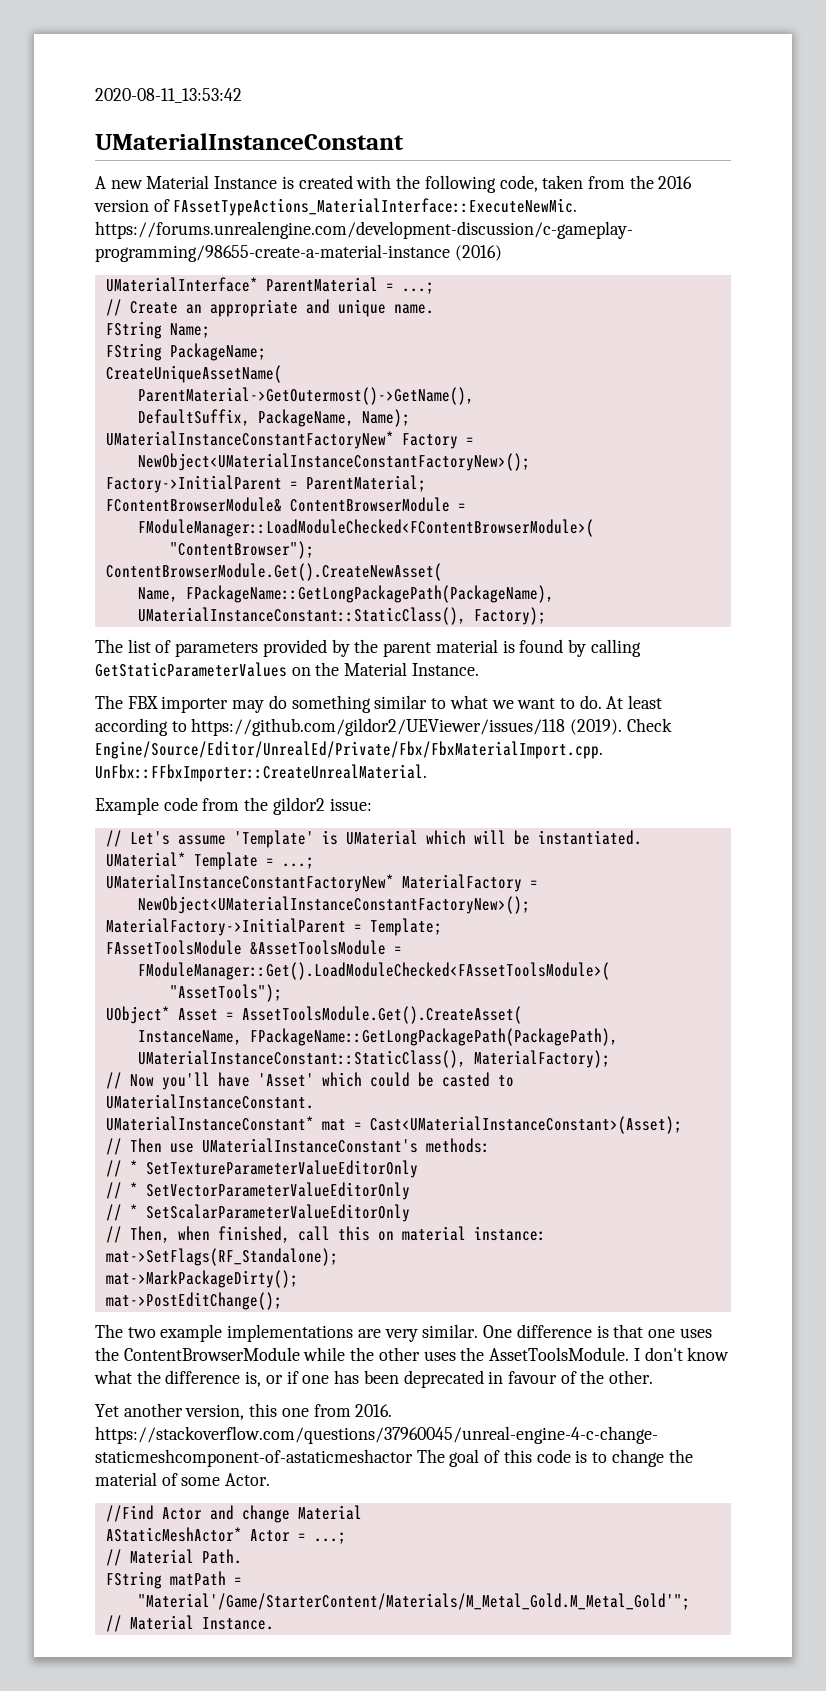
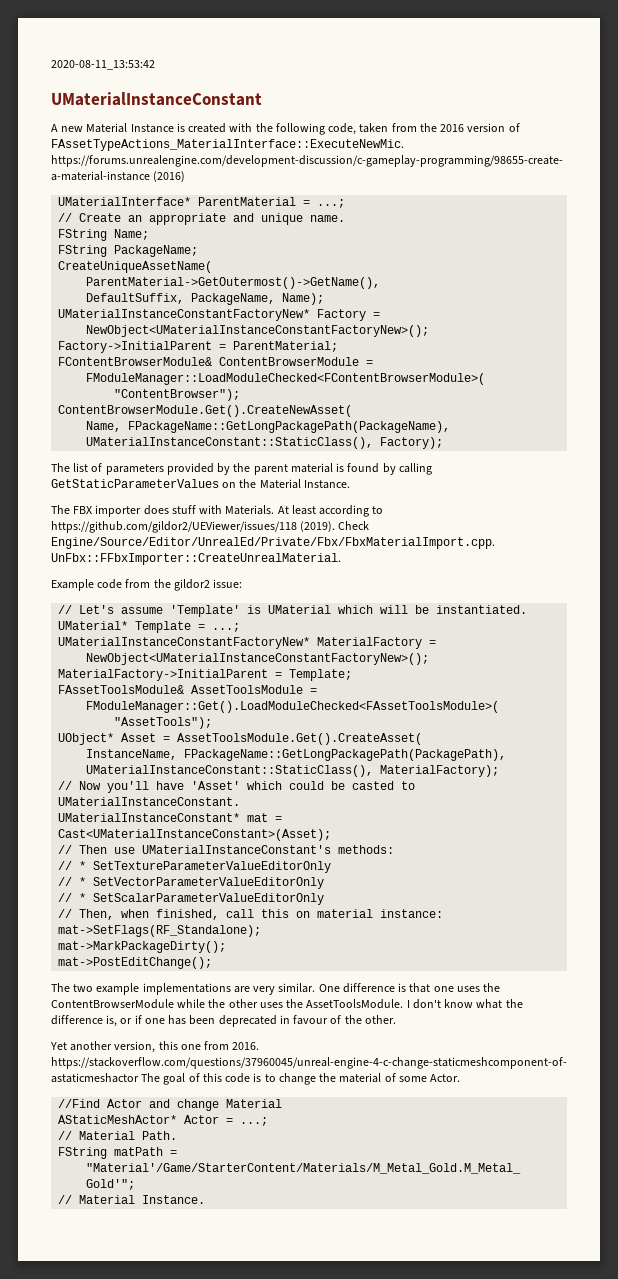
- The FBX importer may do something similar to what we want to do.
+ The FBX importer does stuff with Materials.
- FAssetToolsModule &AssetToolsModule =
+ FAssetToolsModule& AssetToolsModule =

